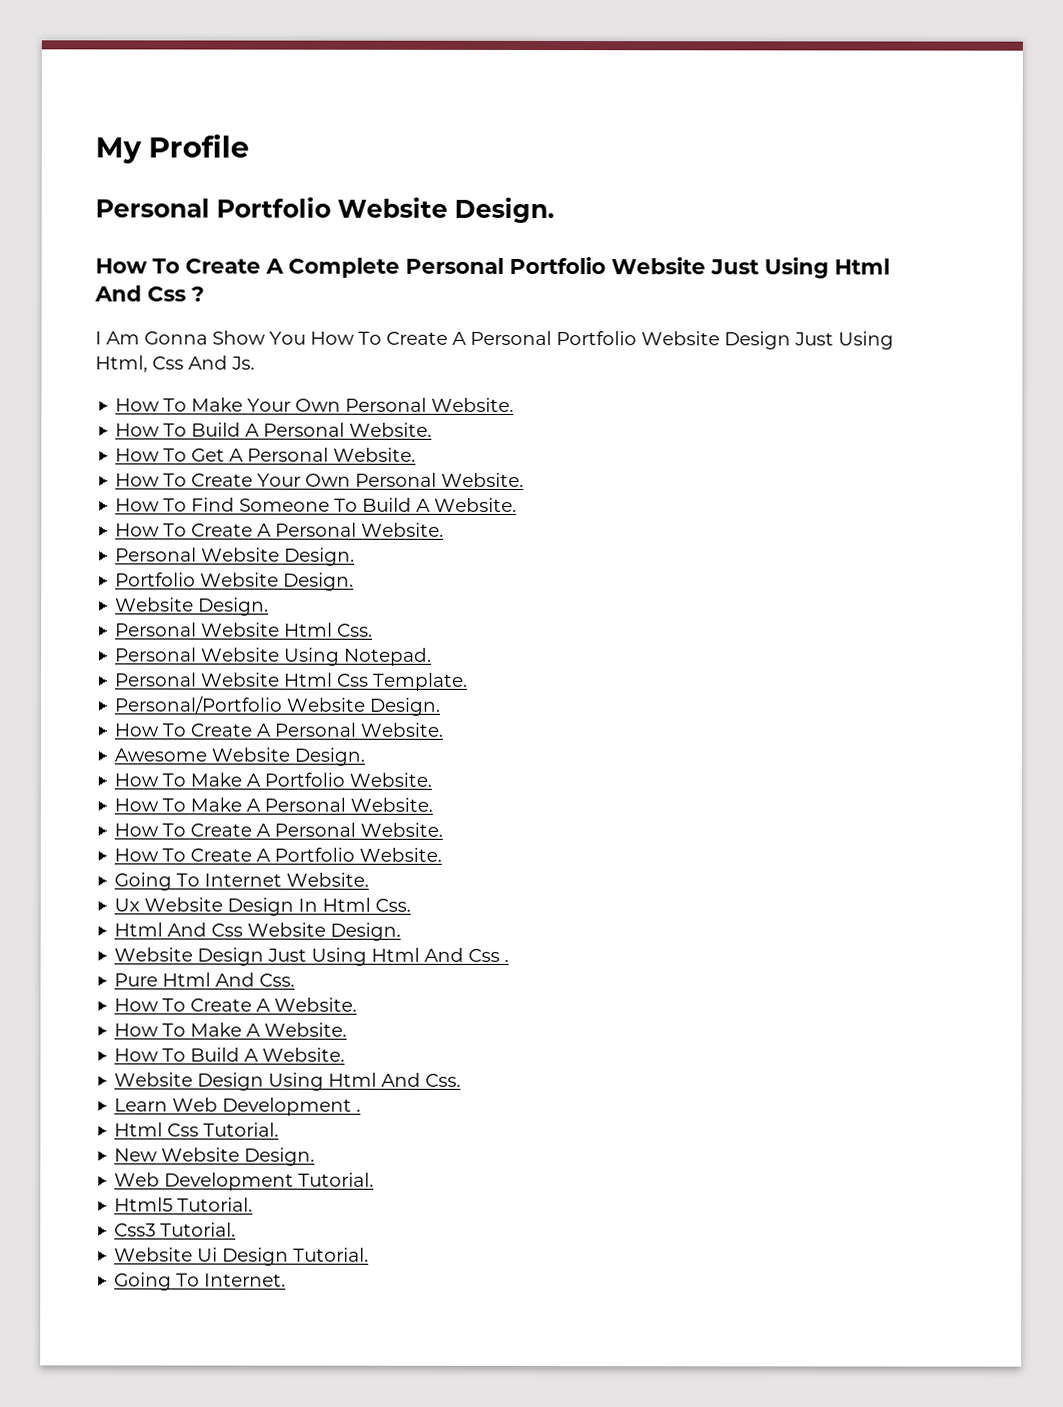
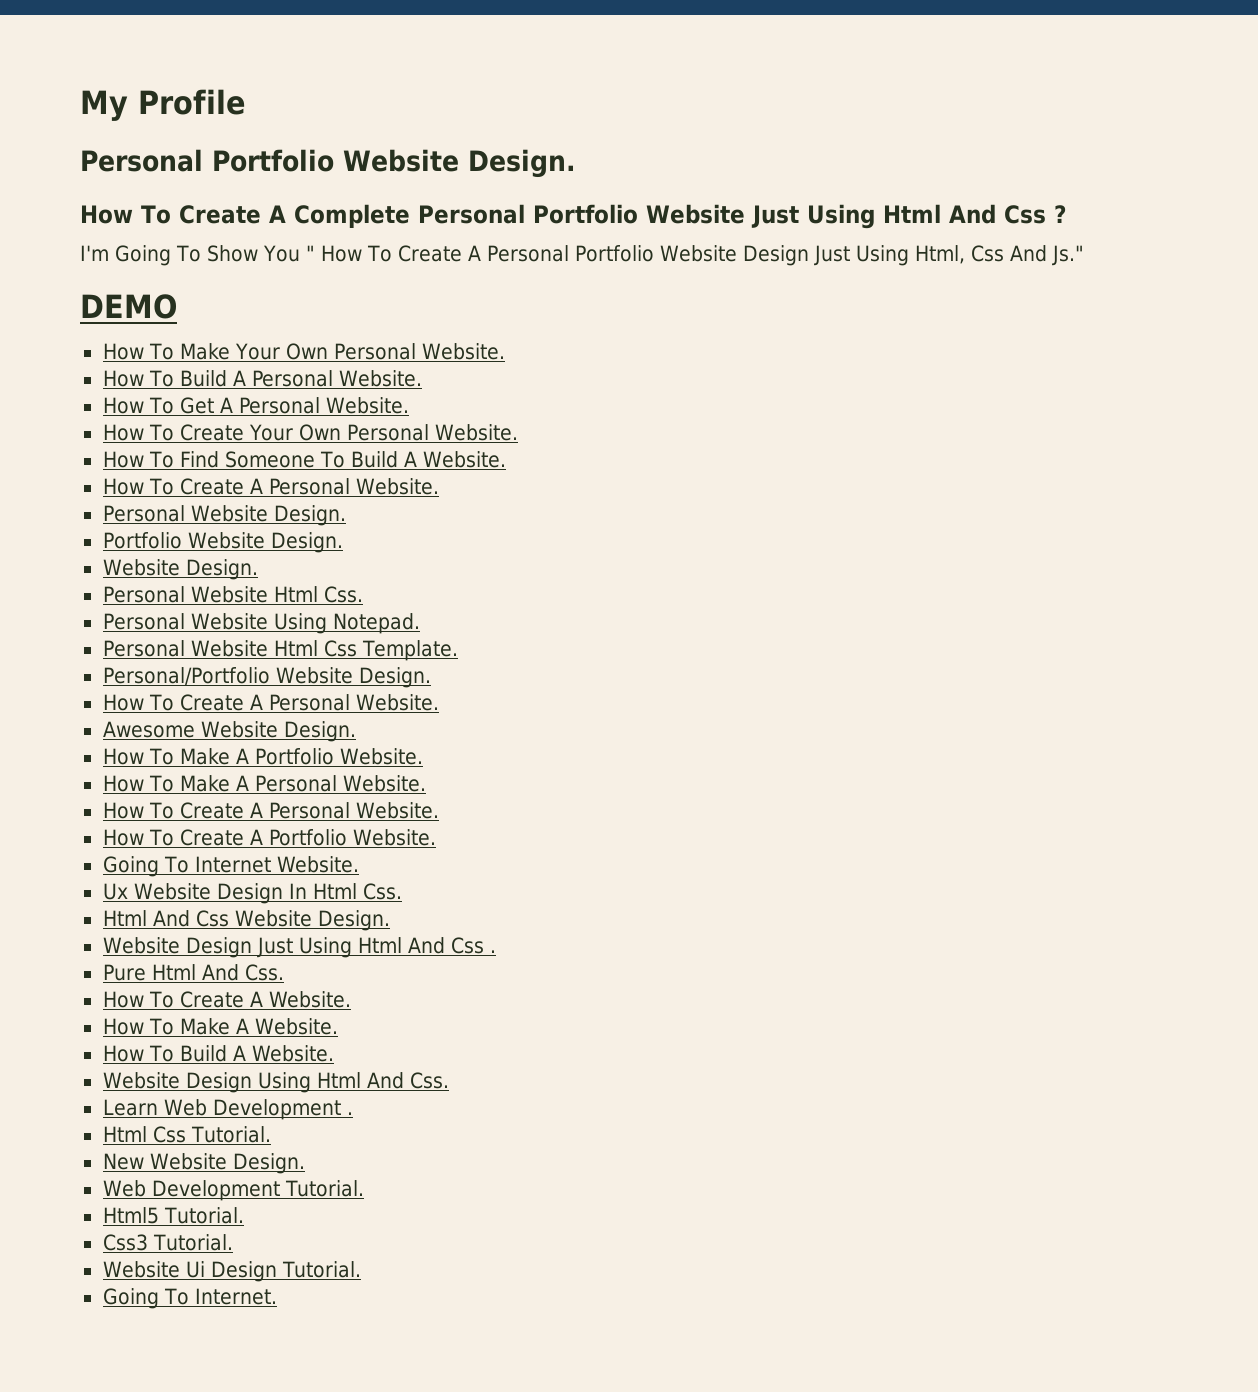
- I Am Gonna Show You How To Create A Personal Portfolio Website Design Just Using Html, Css And Js.
+ I'm Going To Show You " How To Create A Personal Portfolio Website Design Just Using Html, Css And Js."
+ DEMO

